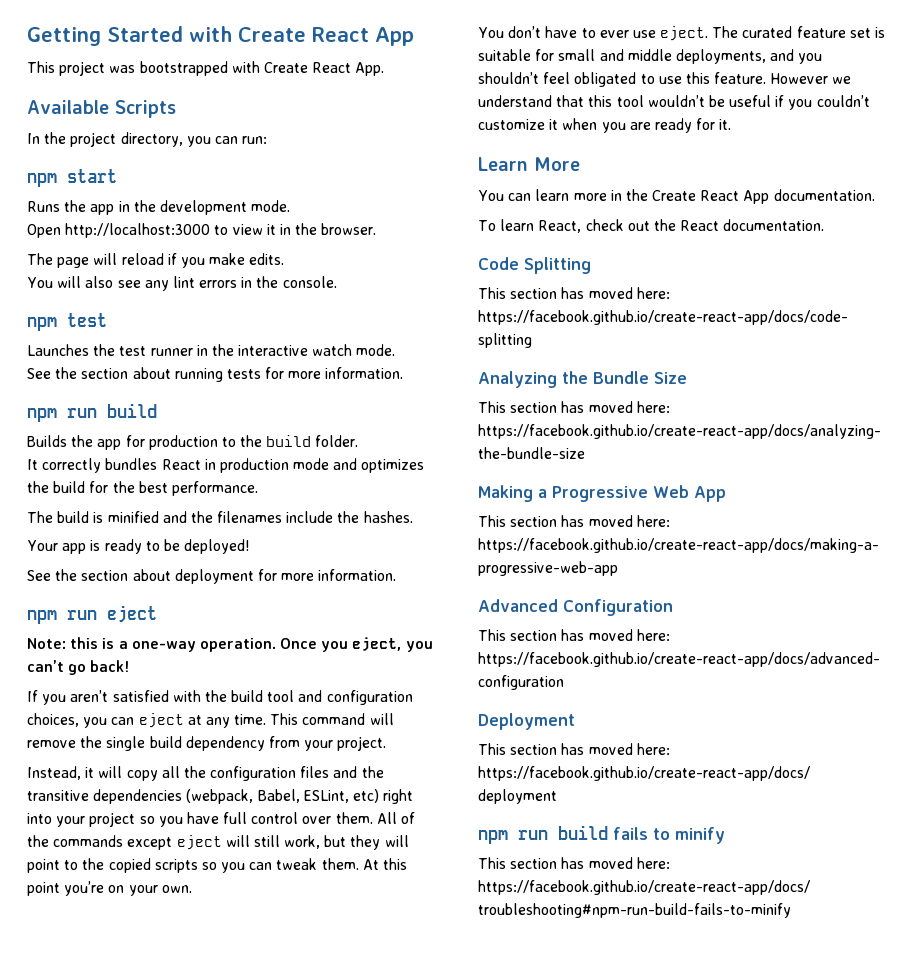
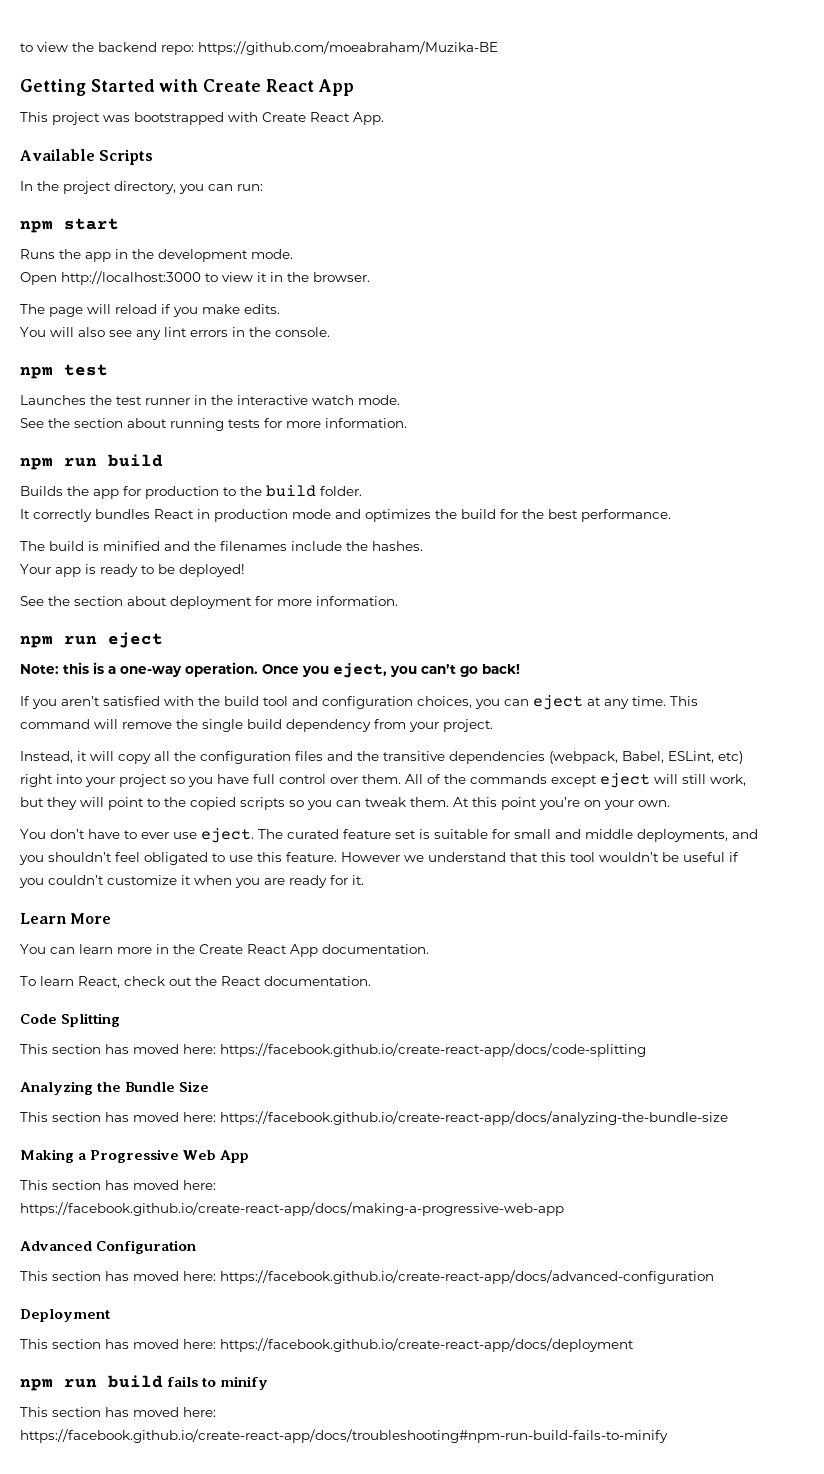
+ to view the backend repo: https://github.com/moeabraham/Muzika-BE

